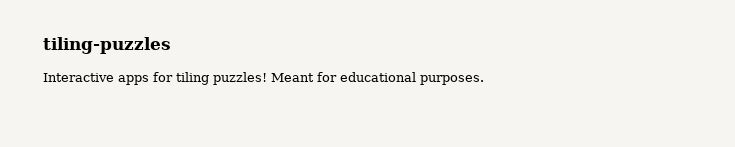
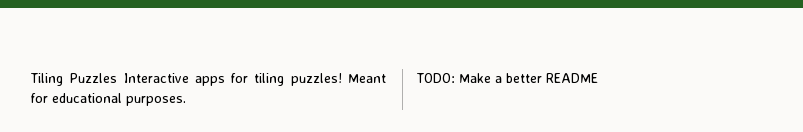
- tiling-puzzles
- Interactive apps for tiling puzzles!
+ Tiling Puzzles Interactive apps for tiling puzzles!
+ TODO: Make a better README

